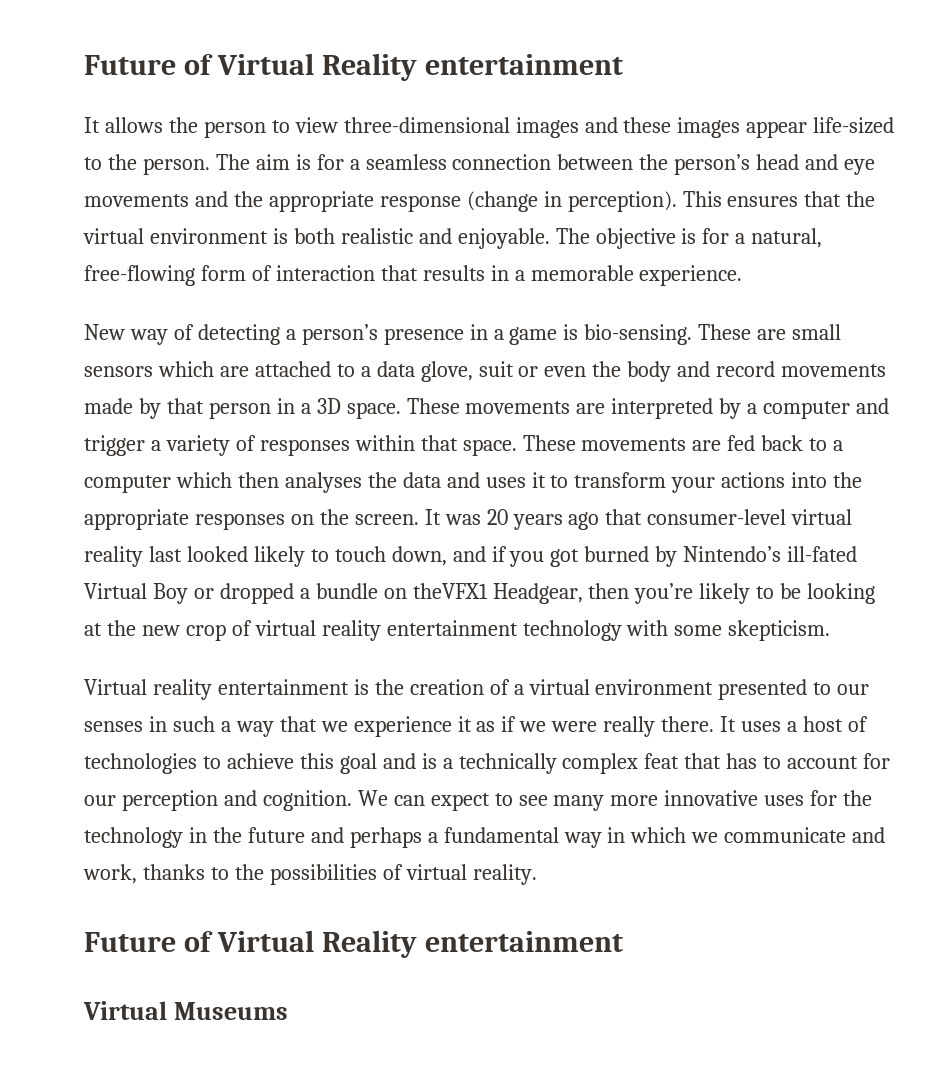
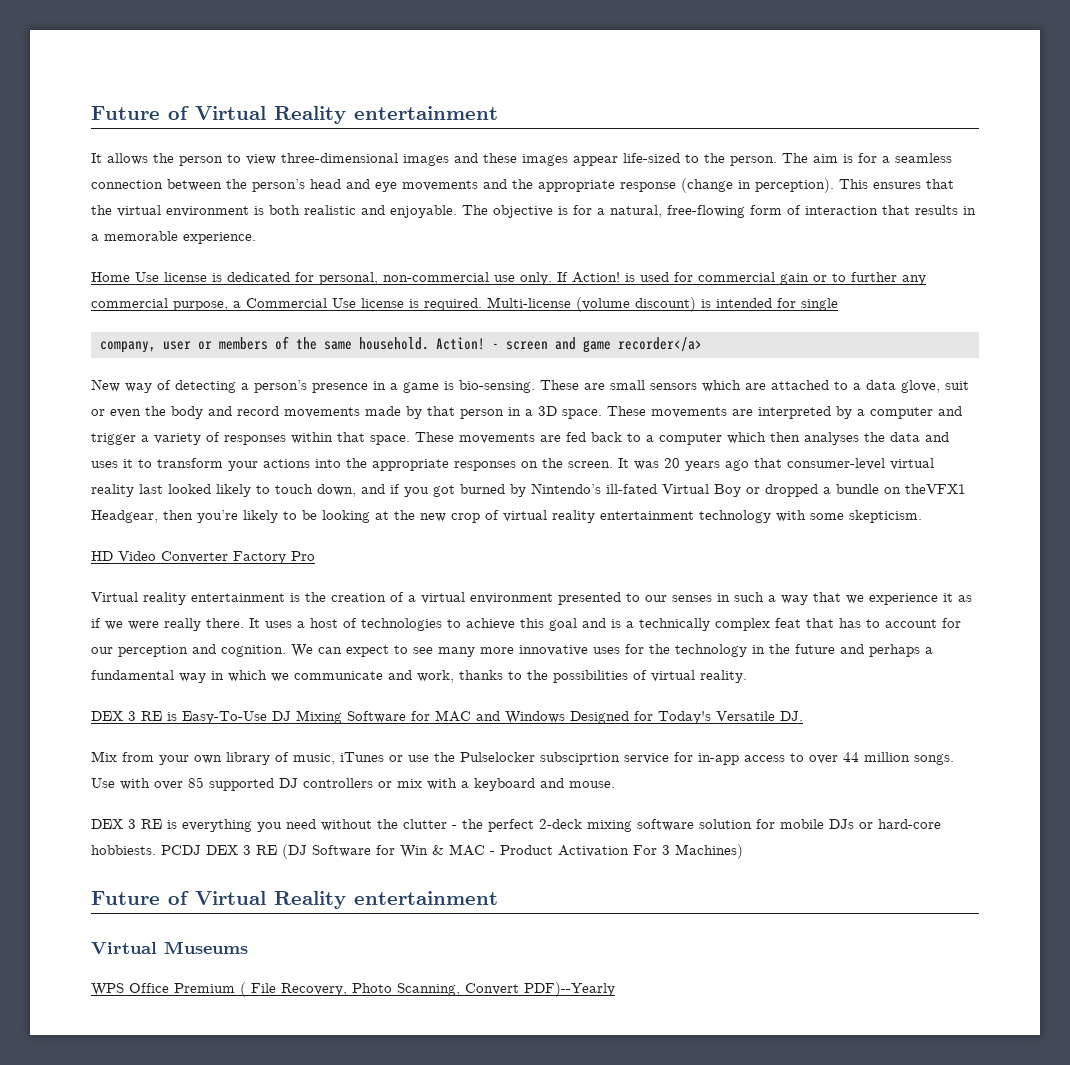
+ Home Use license is dedicated for personal, non-commercial use only. If Action! is used for commercial gain or to further any commercial purpose, a Commercial Use license is required. Multi-license (volume discount) is intended for single
+ company, user or members of the same household. Action! - screen and game recorder</a>
+ HD Video Converter Factory Pro
+ DEX 3 RE is Easy-To-Use DJ Mixing Software for MAC and Windows Designed for Today's Versatile DJ.
+ Mix from your own library of music, iTunes or use the Pulselocker subsciprtion service for in-app access to over 44 million songs. Use with over 85 supported DJ controllers or mix with a keyboard and mouse.
+ DEX 3 RE is everything you need without the clutter - the perfect 2-deck mixing software solution for mobile DJs or hard-core hobbiests. PCDJ DEX 3 RE (DJ Software for Win & MAC - Product Activation For 3 Machines)
+ WPS Office Premium ( File Recovery, Photo Scanning, Convert PDF)--Yearly

